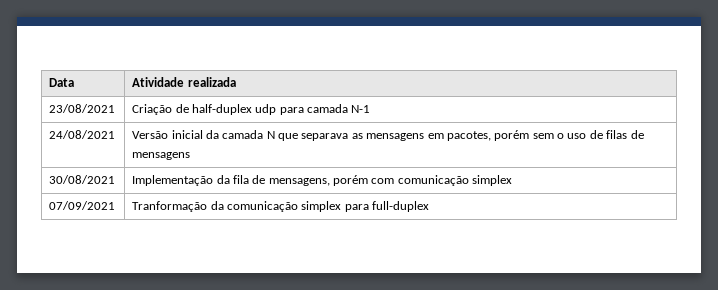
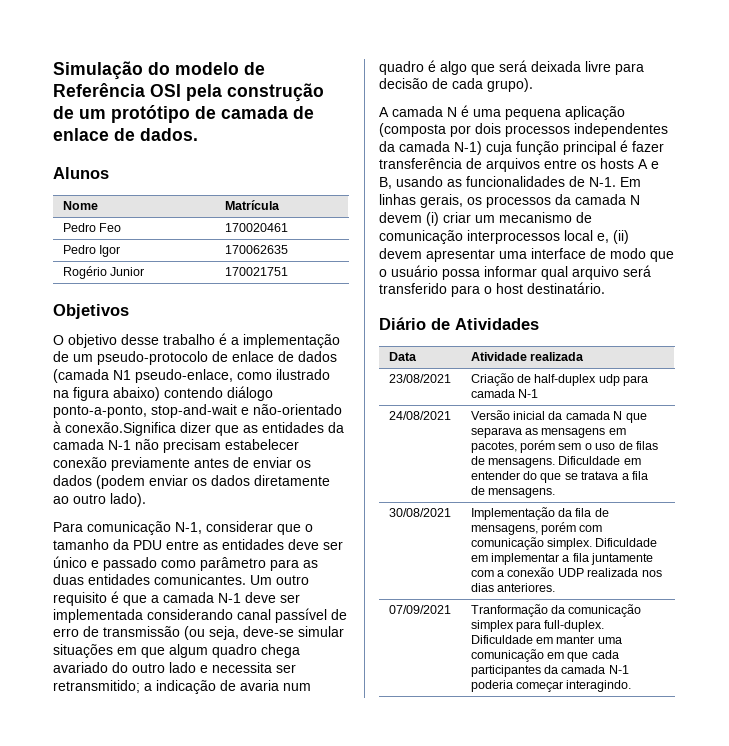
+ Simulação do modelo de Referência OSI pela construção de um protótipo de camada de enlace de dados.
+ Alunos
+ Nome | Matrícula
+ Pedro Feo | 170020461
+ Pedro Igor | 170062635
+ Rogério Junior | 170021751
+ Objetivos
+ O objetivo desse trabalho é a implementação de um pseudo-protocolo de enlace de dados (camada N1 pseudo-enlace, como ilustrado na figura abaixo) contendo diálogo ponto-a-ponto, stop-and-wait e não-orientado à conexão.Significa dizer que as entidades da camada N-1 não precisam estabelecer conexão previamente antes de enviar os dados (podem enviar os dados diretamente ao outro lado).
+ Para comunicação N-1, considerar que o tamanho da PDU entre as entidades deve ser único e passado como parâmetro para as duas entidades comunicantes. Um outro requisito é que a camada N-1 deve ser implementada considerando canal passível de erro de transmissão (ou seja, deve-se simular situações em que algum quadro chega avariado do outro lado e necessita ser retransmitido; a indicação de avaria num quadro é algo que será deixada livre para decisão de cada grupo).
+ A camada N é uma pequena aplicação (composta por dois processos independentes da camada N-1) cuja função principal é fazer transferência de arquivos entre os hosts A e B, usando as funcionalidades de N-1. Em linhas gerais, os processos da camada N devem (i) criar um mecanismo de comunicação interprocessos local e, (ii) devem apresentar uma interface de modo que o usuário possa informar qual arquivo será transferido para o host destinatário.
+ Diário de Atividades
- 24/08/2021 | Versão inicial da camada N que separava as mensagens em pacotes, porém sem o uso de filas de mensagens
+ 24/08/2021 | Versão inicial da camada N que separava as mensagens em pacotes, porém sem o uso de filas de mensagens. Dificuldade em entender do que se tratava a fila de mensagens.
- 30/08/2021 | Implementação da fila de mensagens, porém com comunicação simplex
+ 30/08/2021 | Implementação da fila de mensagens, porém com comunicação simplex. Dificuldade em implementar a fila juntamente com a conexão UDP realizada nos dias anteriores.
- 07/09/2021 | Tranformação da comunicação simplex para full-duplex
+ 07/09/2021 | Tranformação da comunicação simplex para full-duplex. Dificuldade em manter uma comunicação em que cada participantes da camada N-1 poderia começar interagindo.

